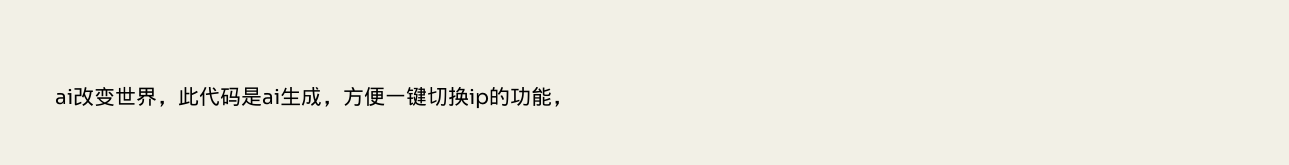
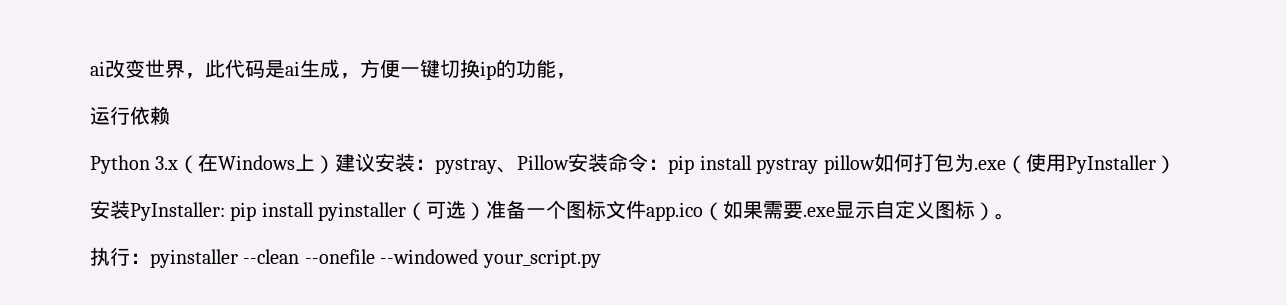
+ 运行依赖
+ Python 3.x（在Windows上）建议安装：pystray、Pillow安装命令：pip install pystray pillow如何打包为.exe（使用PyInstaller）
+ 安装PyInstaller: pip install pyinstaller（可选）准备一个图标文件app.ico（如果需要.exe显示自定义图标）。
+ 执行：pyinstaller --clean --onefile --windowed your_script.py

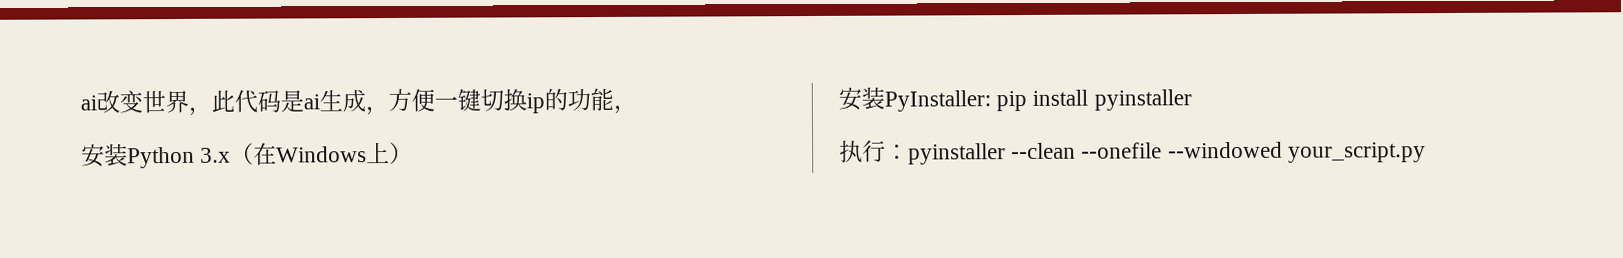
- 运行依赖
- Python 3.x（在Windows上）建议安装：pystray、Pillow安装命令：pip install pystray pillow如何打包为.exe（使用PyInstaller）
+ 安装Python 3.x（在Windows上）
- 安装PyInstaller: pip install pyinstaller（可选）准备一个图标文件app.ico（如果需要.exe显示自定义图标）。
+ 安装PyInstaller: pip install pyinstaller

